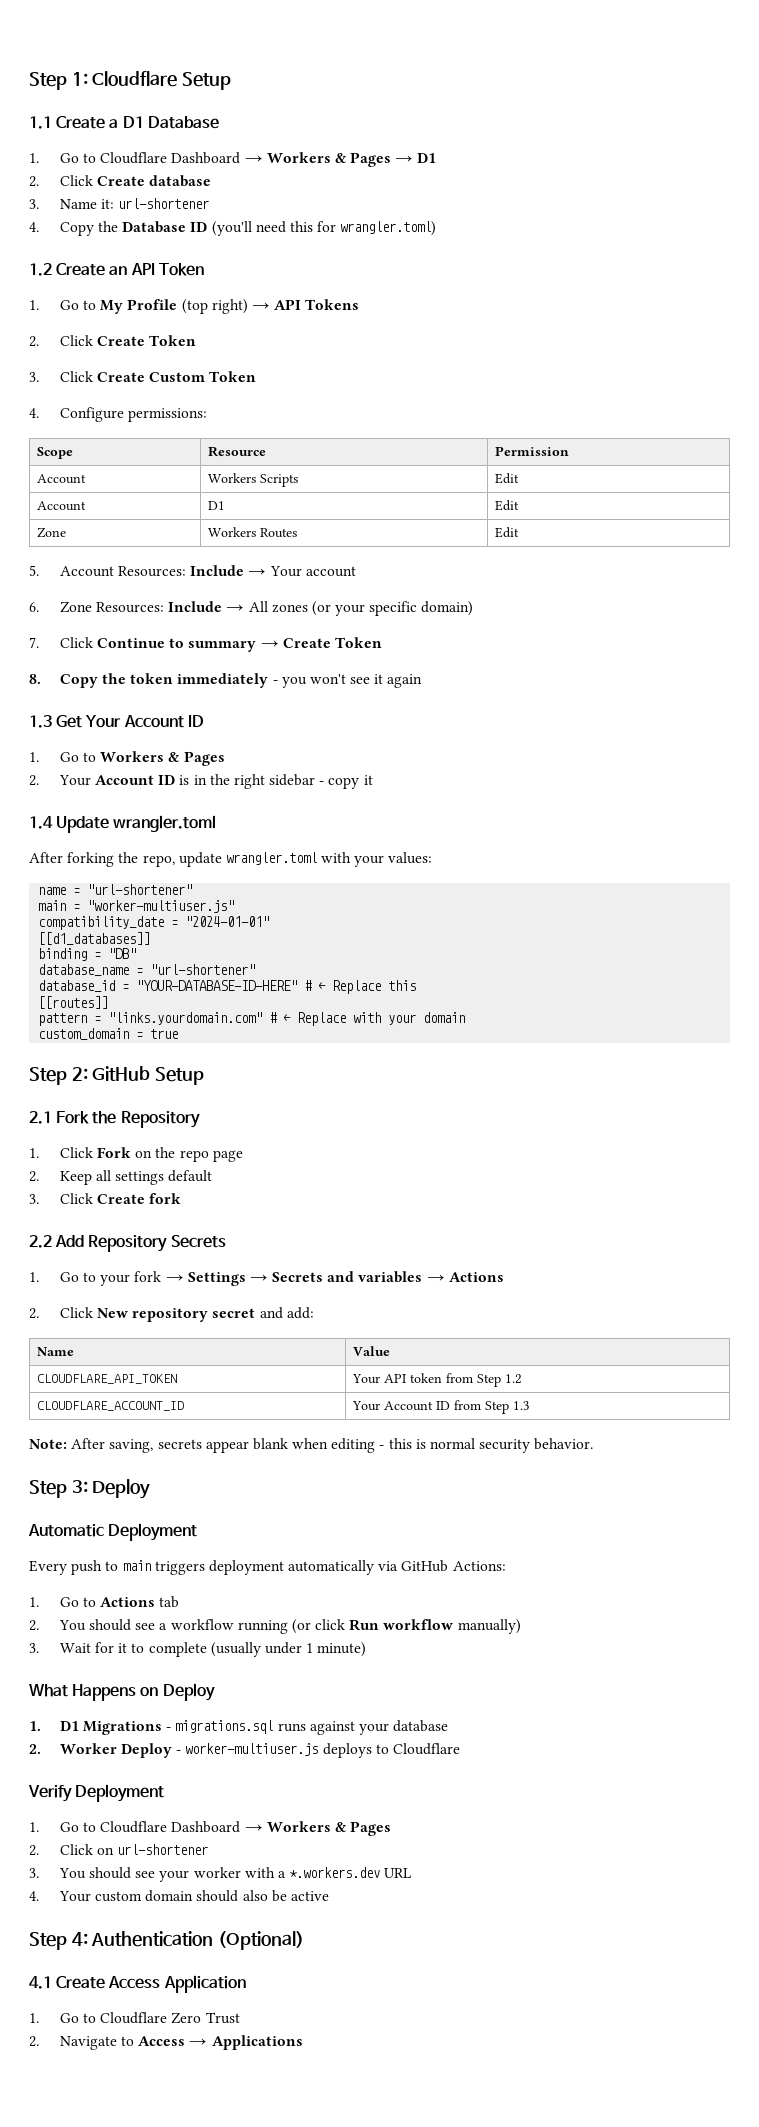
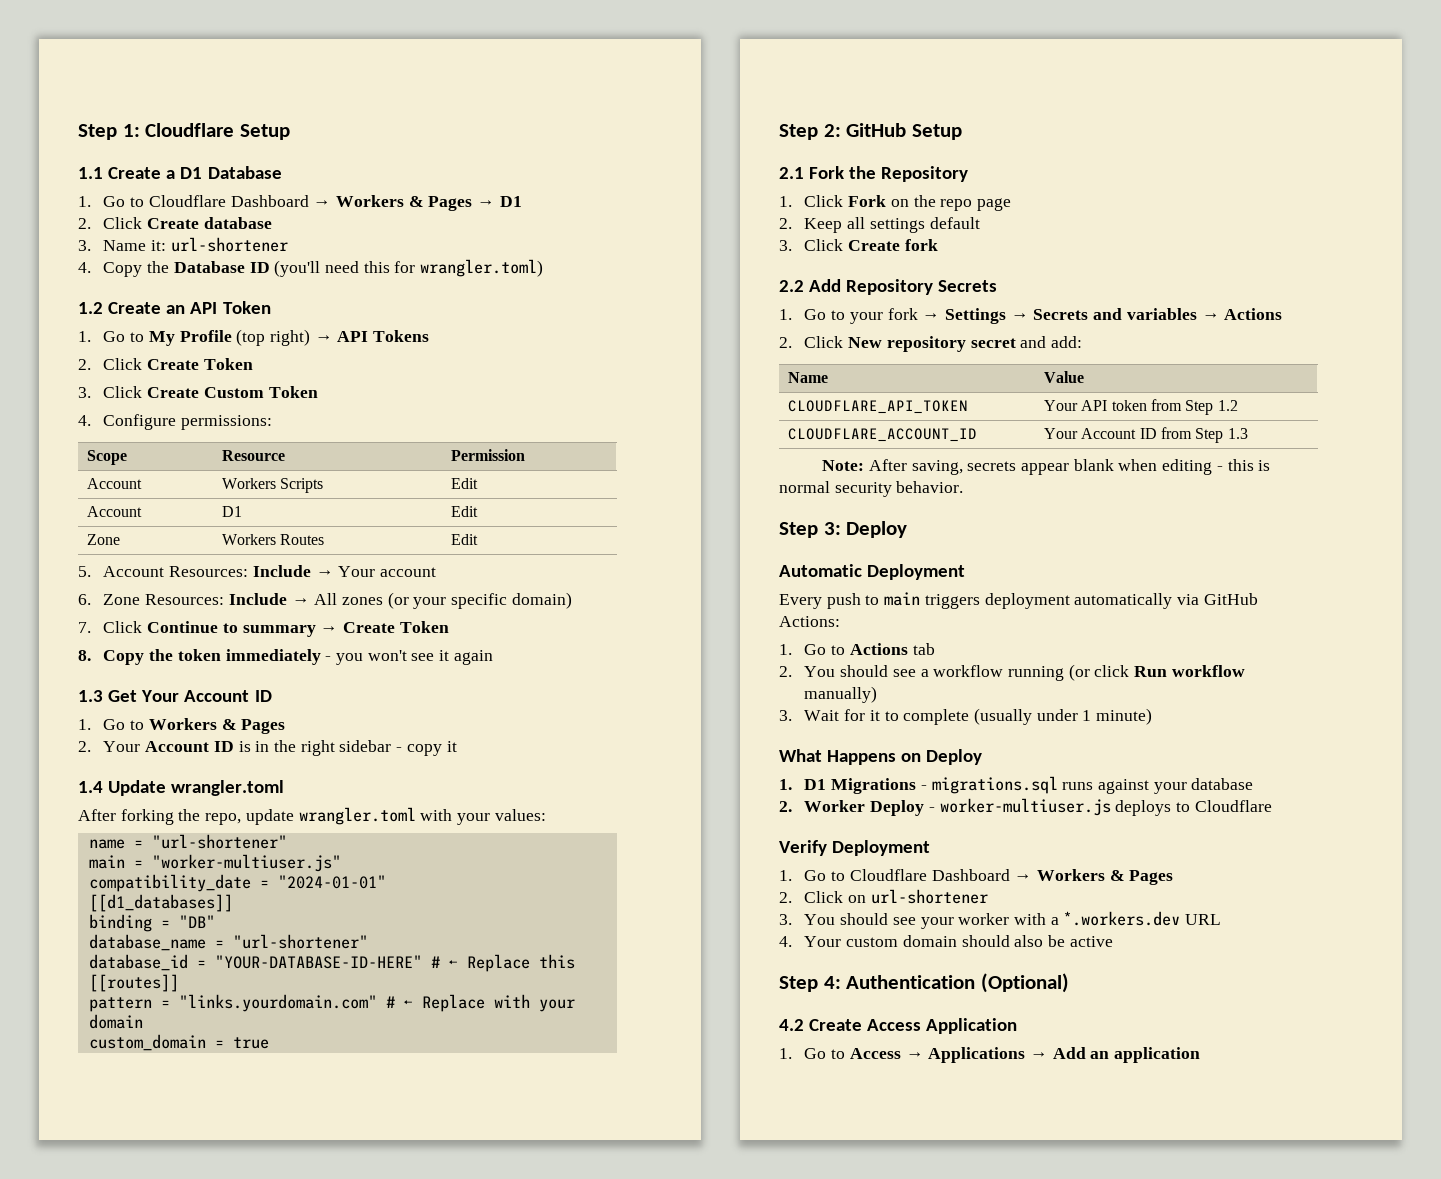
- 4.1 Create Access Application
+ 4.2 Create Access Application
- 1. Go to Cloudflare Zero Trust
- 2. Navigate to Access → Applications
+ 1. Go to Access → Applications → Add an application

